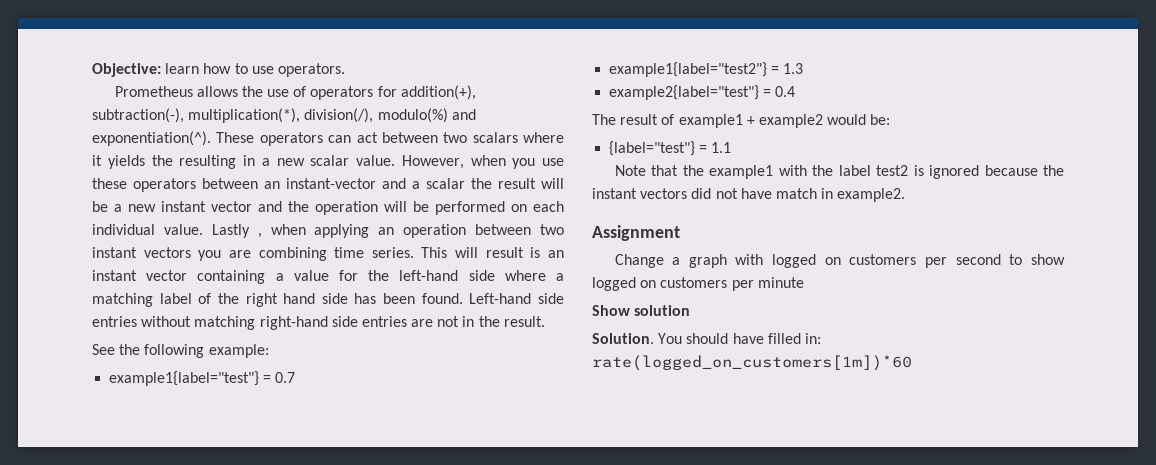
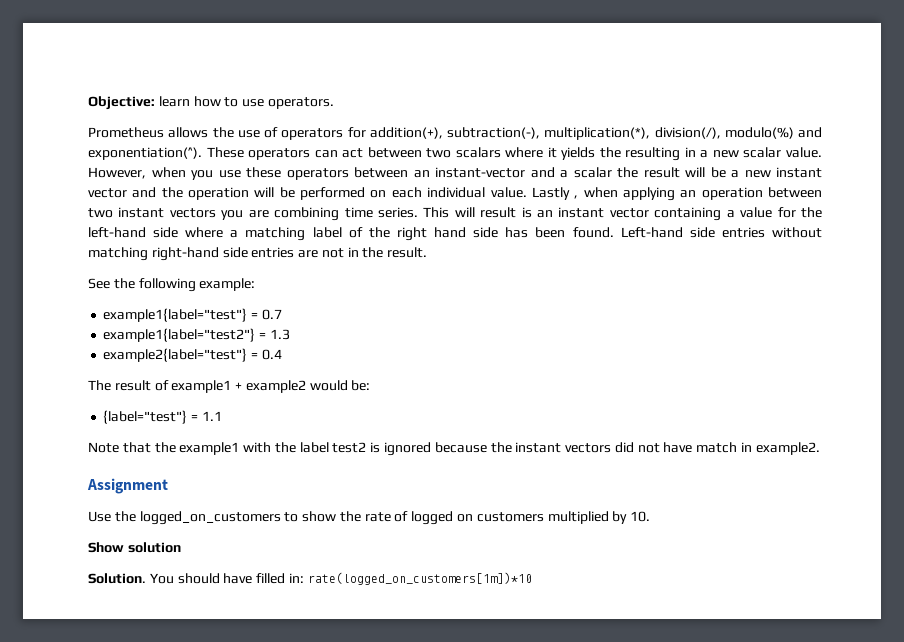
- Change a graph with logged on customers per second to show logged on customers per minute
+ Use the logged_on_customers to show the rate of logged on customers multiplied by 10.
- You should have filled in: rate(logged_on_customers[1m])*60
+ You should have filled in: rate(logged_on_customers[1m])*10

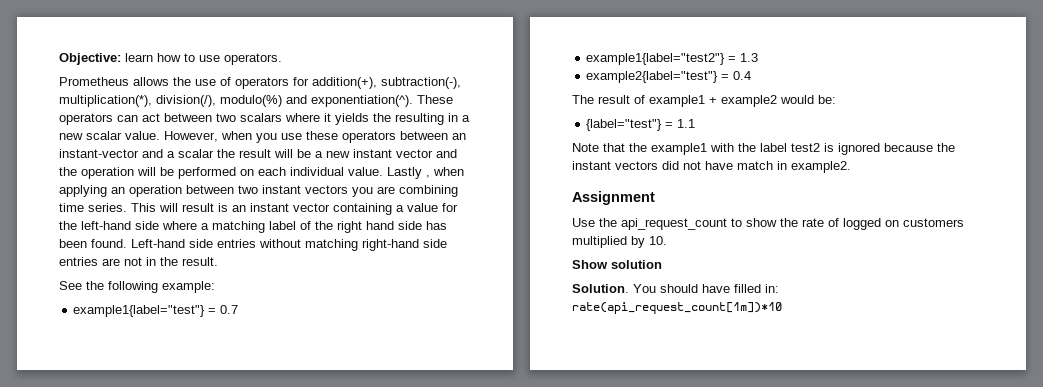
- Use the logged_on_customers to show the rate of logged on customers multiplied by 10.
+ Use the api_request_count to show the rate of logged on customers multiplied by 10.
- You should have filled in: rate(logged_on_customers[1m])*10
+ You should have filled in: rate(api_request_count[1m])*10

